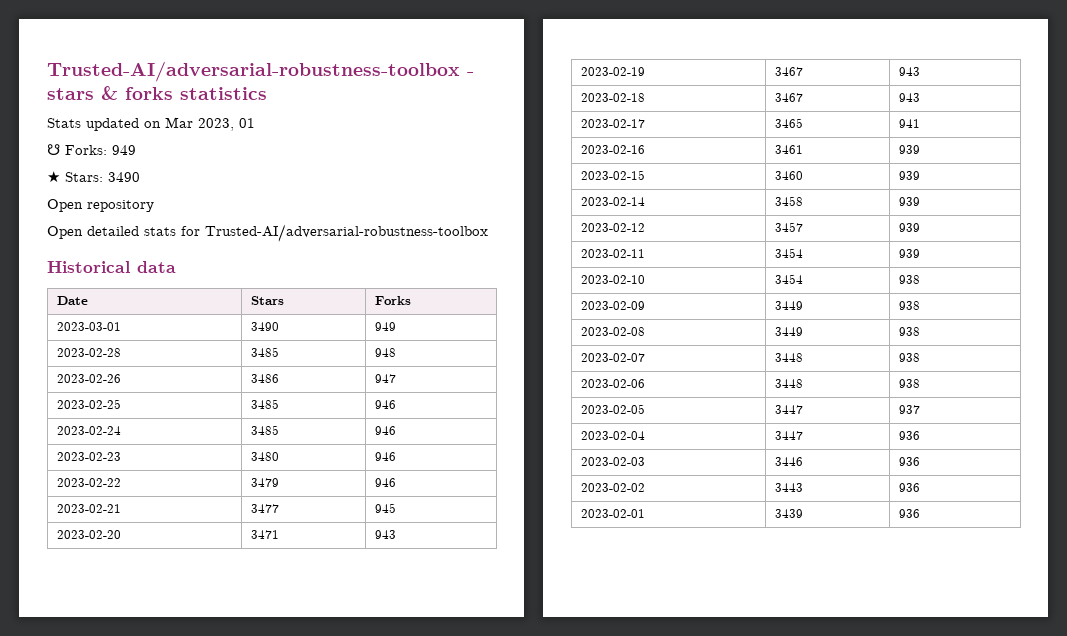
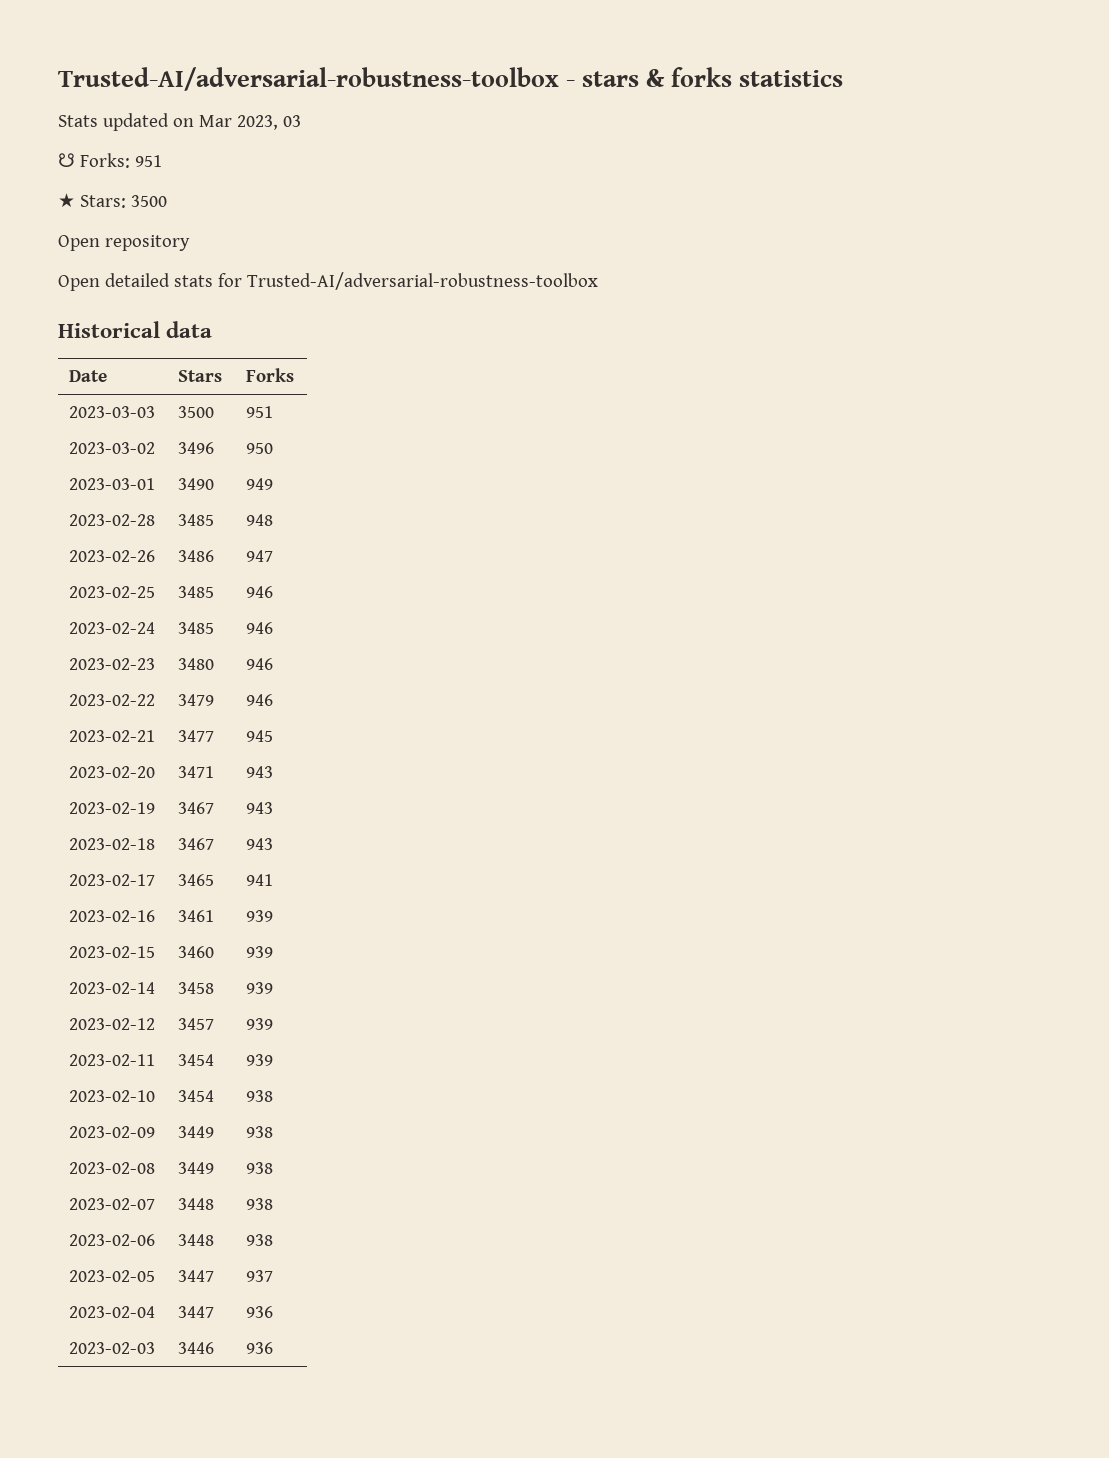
- Stats updated on Mar 2023, 01
+ Stats updated on Mar 2023, 03
- ☋ Forks: 949
+ ☋ Forks: 951
- ★ Stars: 3490
+ ★ Stars: 3500
+ 2023-03-03 | 3500 | 951
+ 2023-03-02 | 3496 | 950
- 2023-02-02 | 3443 | 936
- 2023-02-01 | 3439 | 936

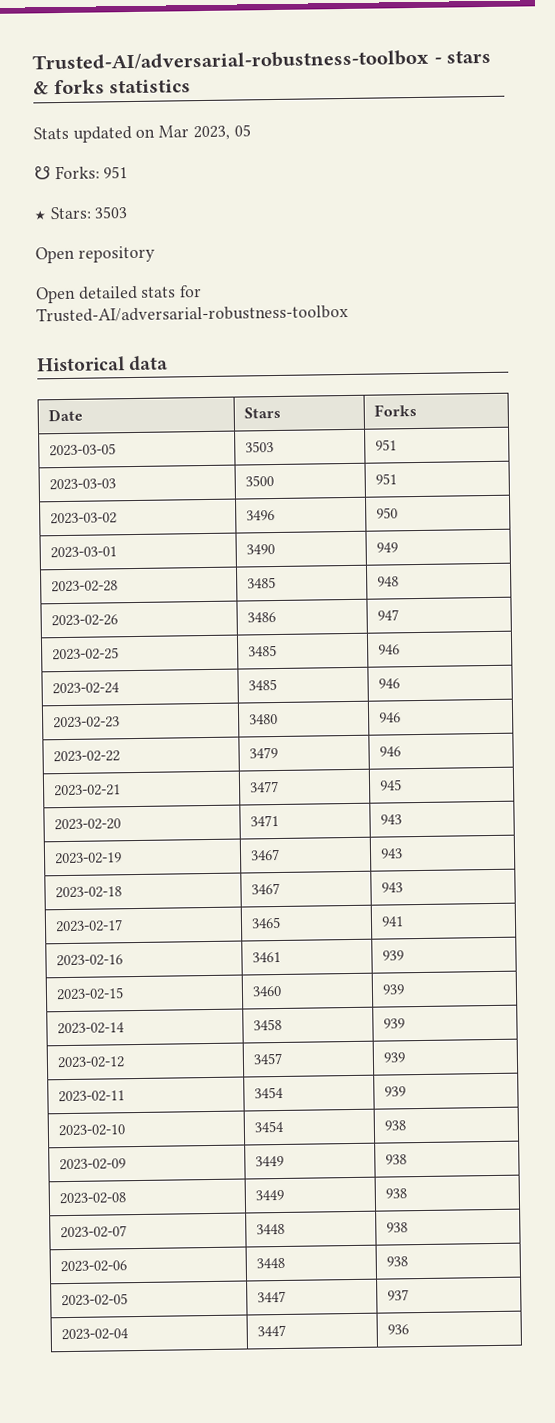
- Stats updated on Mar 2023, 03
+ Stats updated on Mar 2023, 05
- ★ Stars: 3500
+ ★ Stars: 3503
+ 2023-03-05 | 3503 | 951
- 2023-02-03 | 3446 | 936

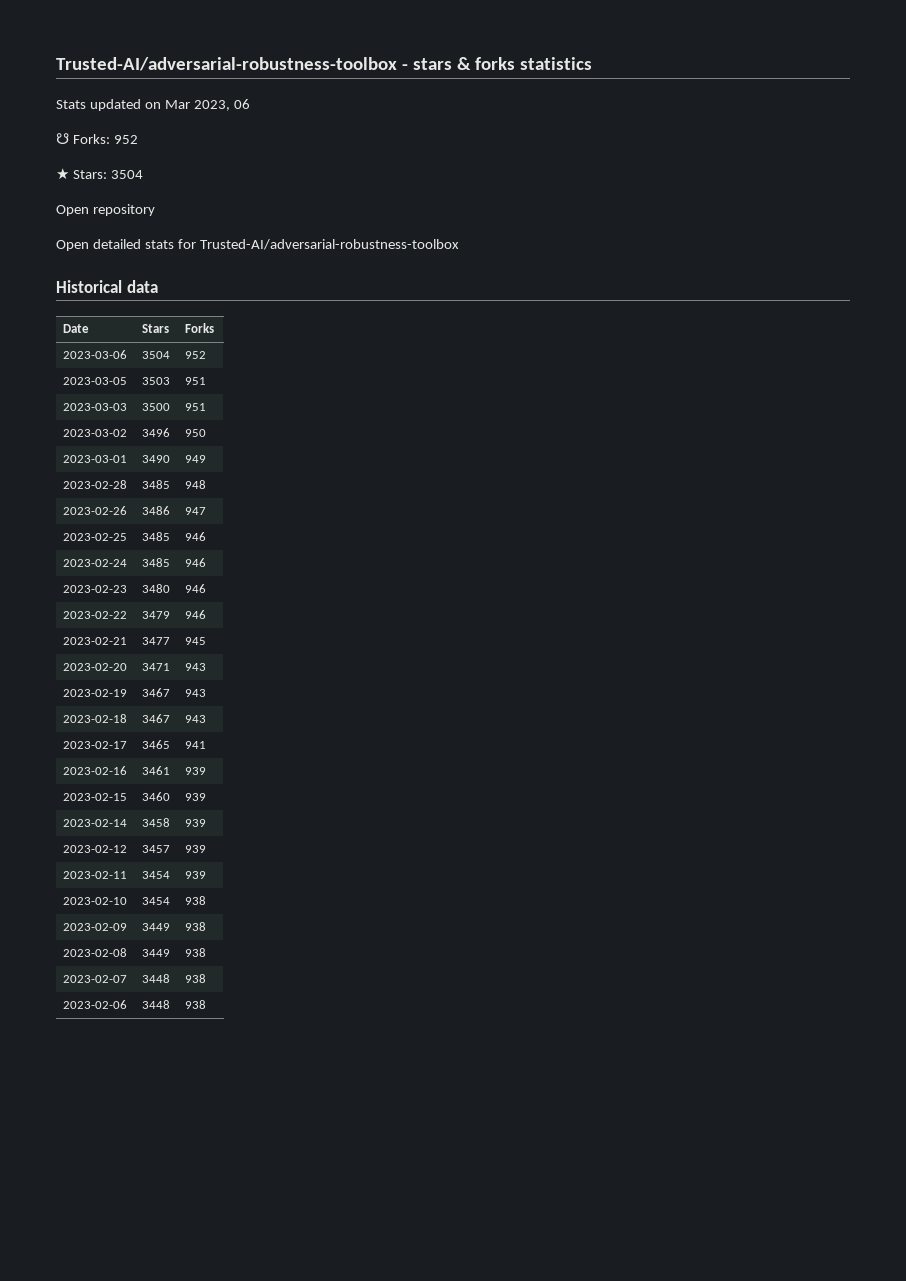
- Stats updated on Mar 2023, 05
+ Stats updated on Mar 2023, 06
- ☋ Forks: 951
+ ☋ Forks: 952
- ★ Stars: 3503
+ ★ Stars: 3504
+ 2023-03-06 | 3504 | 952
- 2023-02-05 | 3447 | 937
- 2023-02-04 | 3447 | 936

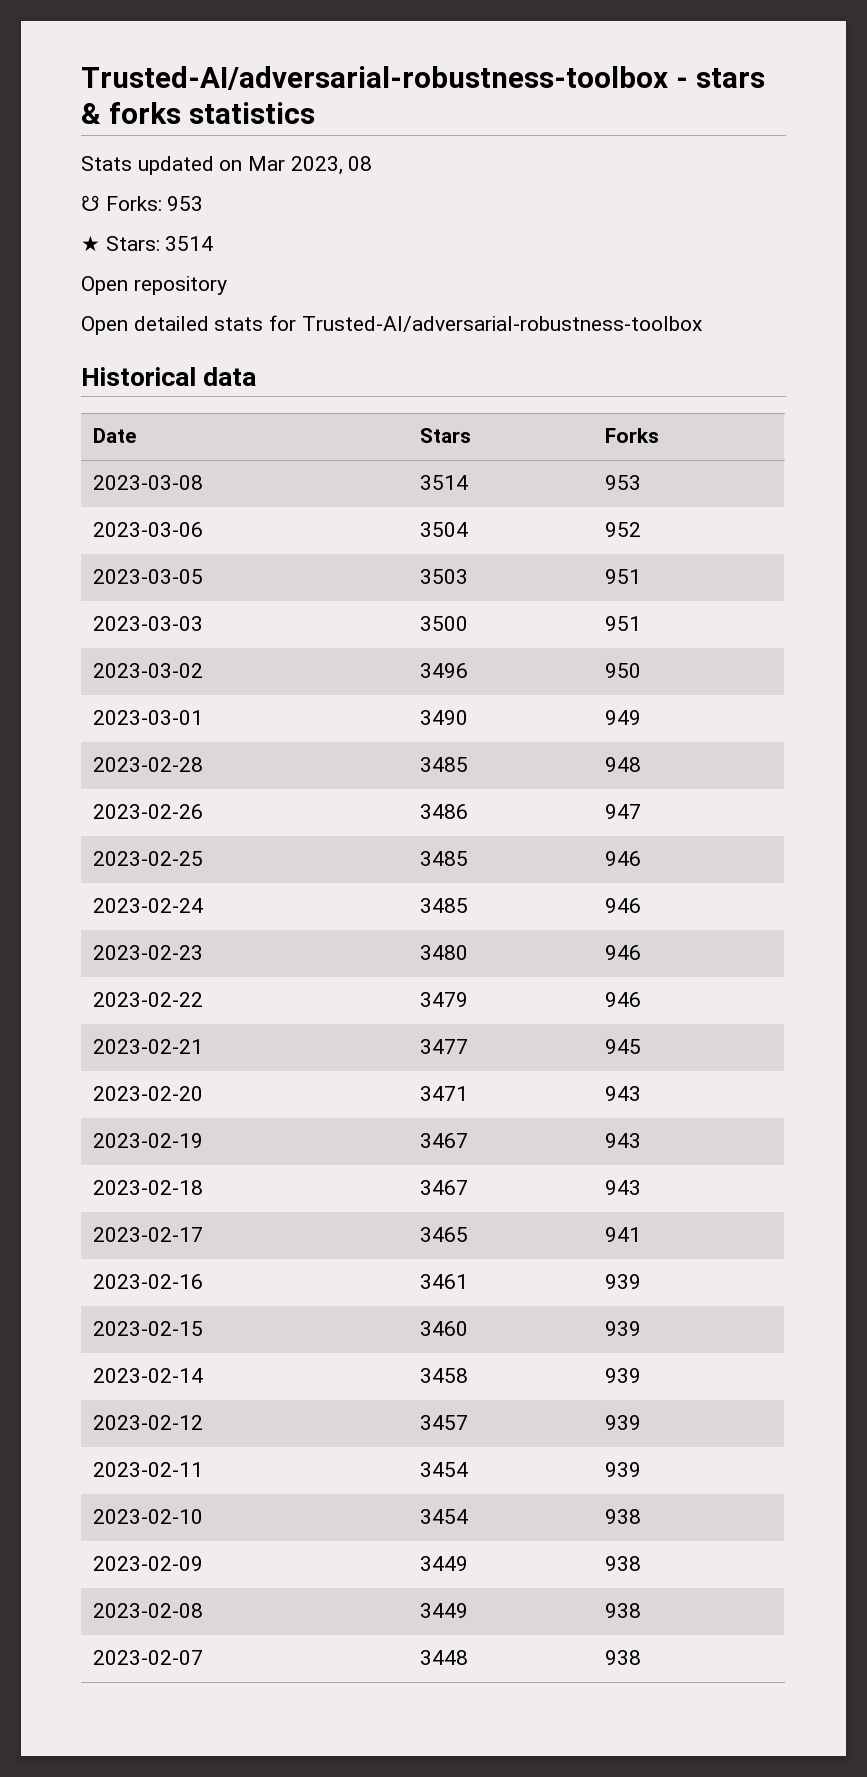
- Stats updated on Mar 2023, 06
+ Stats updated on Mar 2023, 08
- ☋ Forks: 952
+ ☋ Forks: 953
- ★ Stars: 3504
+ ★ Stars: 3514
+ 2023-03-08 | 3514 | 953
- 2023-02-06 | 3448 | 938

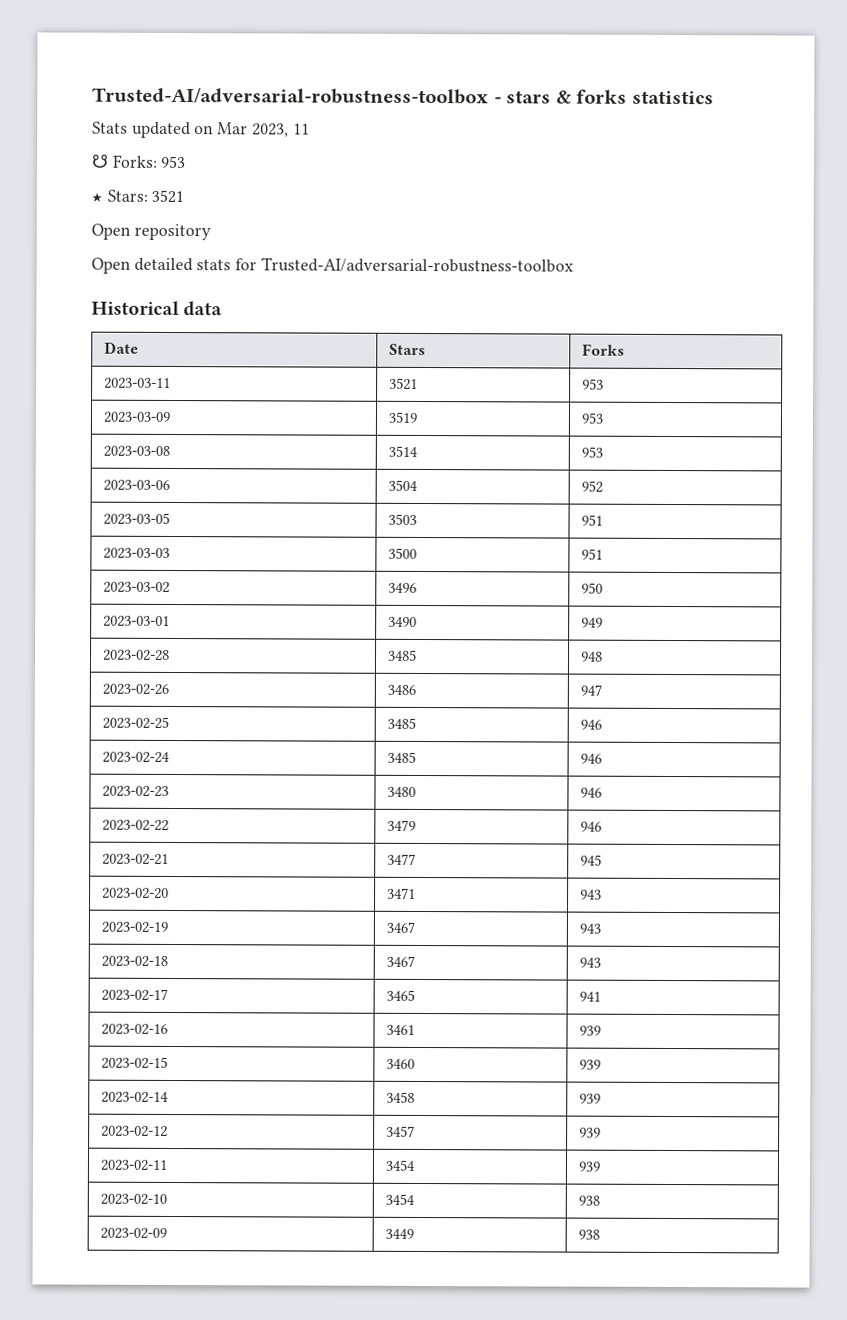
- Stats updated on Mar 2023, 08
+ Stats updated on Mar 2023, 11
- ★ Stars: 3514
+ ★ Stars: 3521
+ 2023-03-11 | 3521 | 953
+ 2023-03-09 | 3519 | 953
- 2023-02-08 | 3449 | 938
- 2023-02-07 | 3448 | 938

